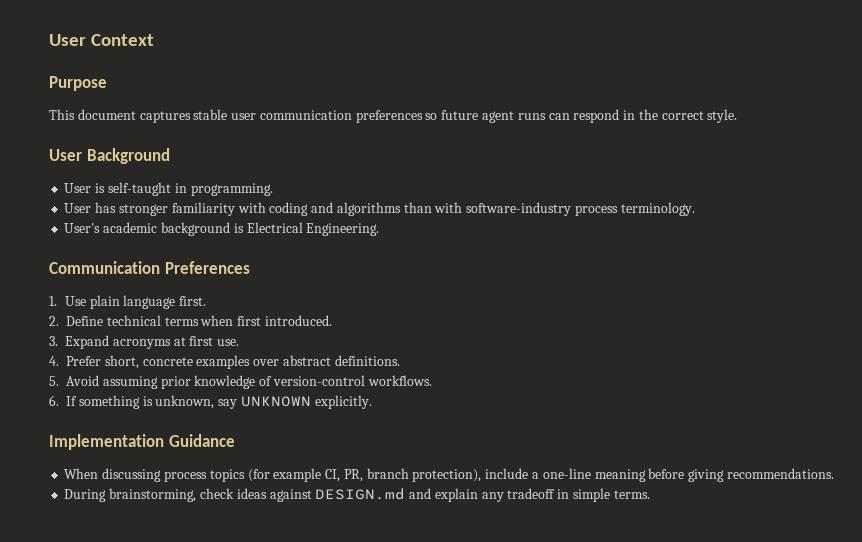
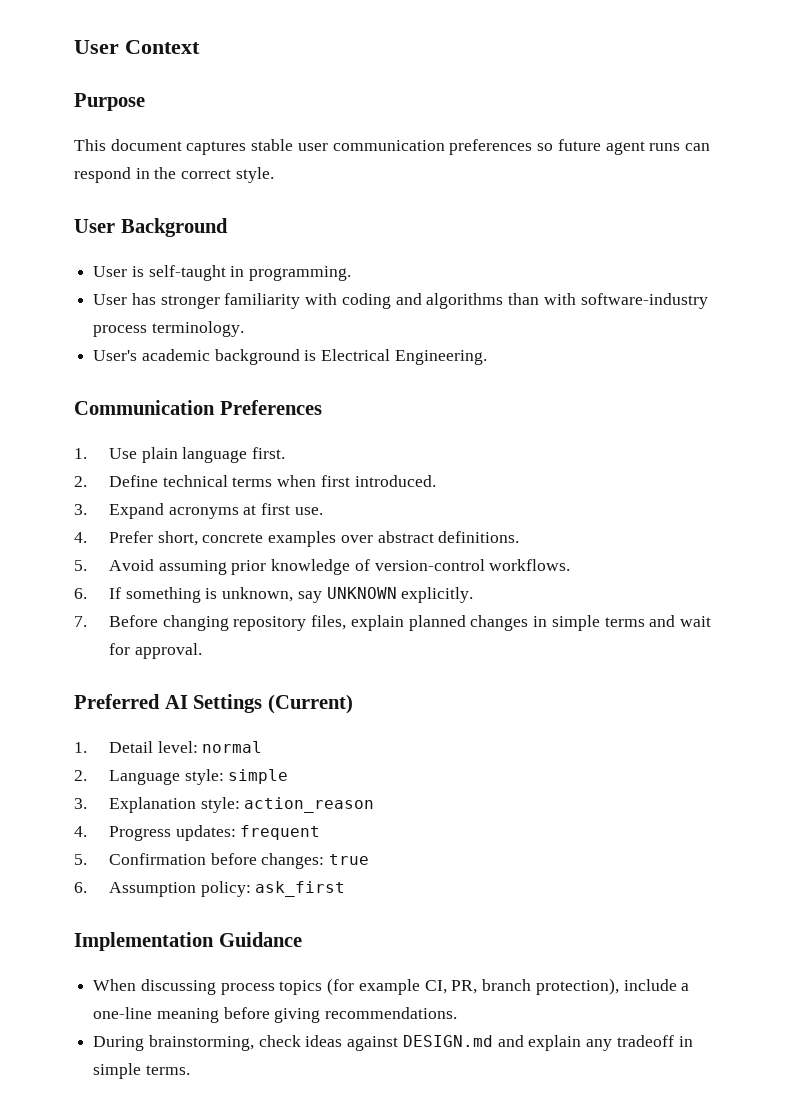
+ 7. Before changing repository files, explain planned changes in simple terms and wait for approval.
+ Preferred AI Settings (Current)
+ 1. Detail level: normal
+ 2. Language style: simple
+ 3. Explanation style: action_reason
+ 4. Progress updates: frequent
+ 5. Confirmation before changes: true
+ 6. Assumption policy: ask_first

